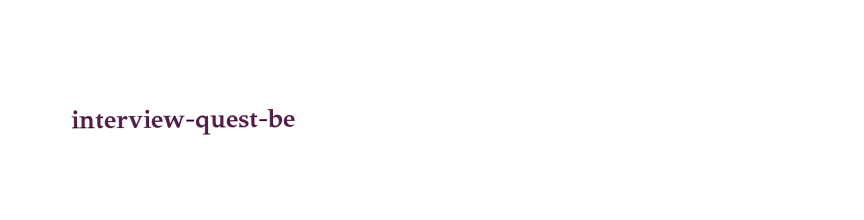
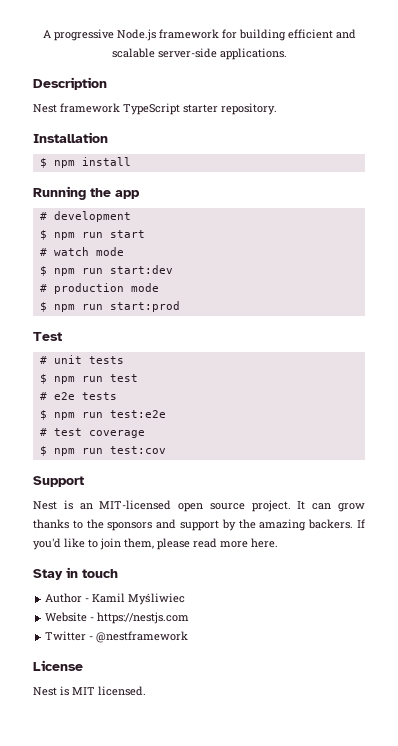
- interview-quest-be
+ A progressive Node.js framework for building efficient and scalable server-side applications.
+ Description
+ Nest framework TypeScript starter repository.
+ Installation
+ $ npm install
+ Running the app
+ # development
+ $ npm run start
+ # watch mode
+ $ npm run start:dev
+ # production mode
+ $ npm run start:prod
+ Test
+ # unit tests
+ $ npm run test
+ # e2e tests
+ $ npm run test:e2e
+ # test coverage
+ $ npm run test:cov
+ Support
+ Nest is an MIT-licensed open source project. It can grow thanks to the sponsors and support by the amazing backers. If you'd like to join them, please read more here.
+ Stay in touch
+ Author - Kamil Myśliwiec
+ Website - https://nestjs.com
+ Twitter - @nestframework
+ License
+ Nest is MIT licensed.

